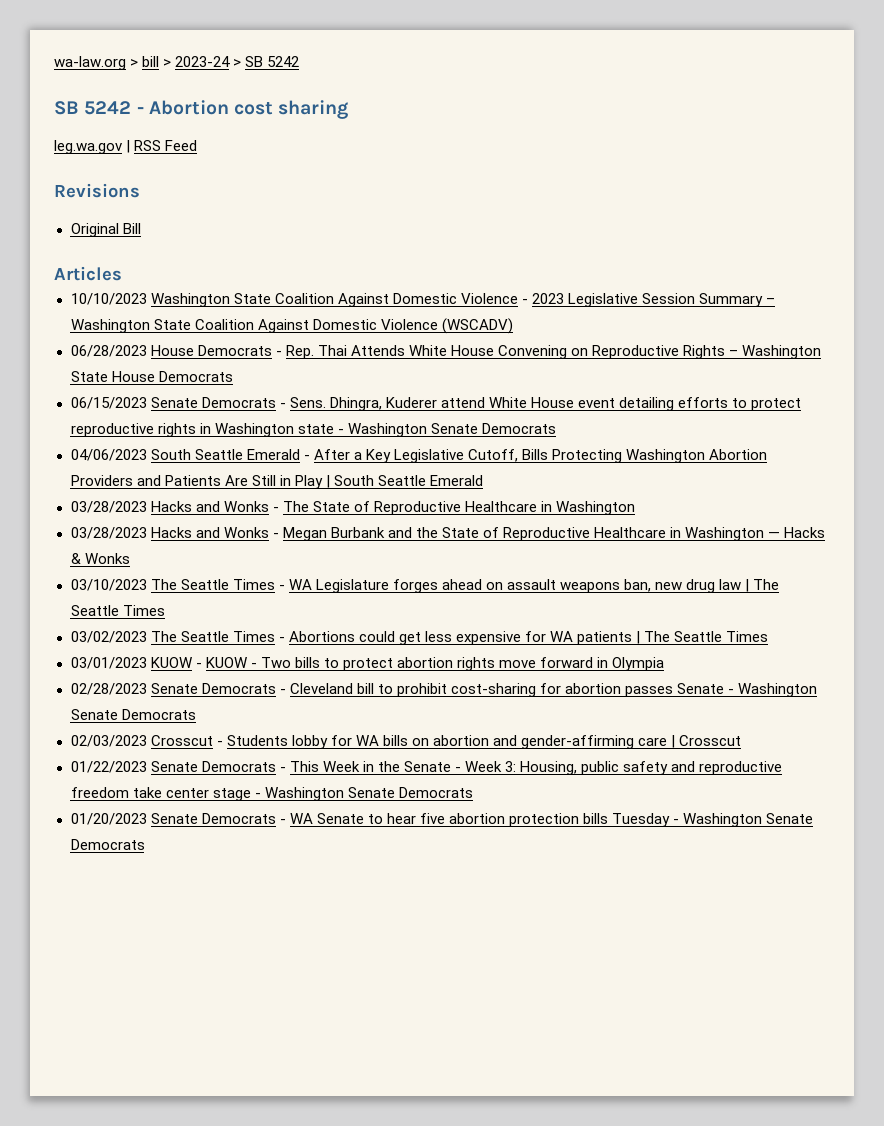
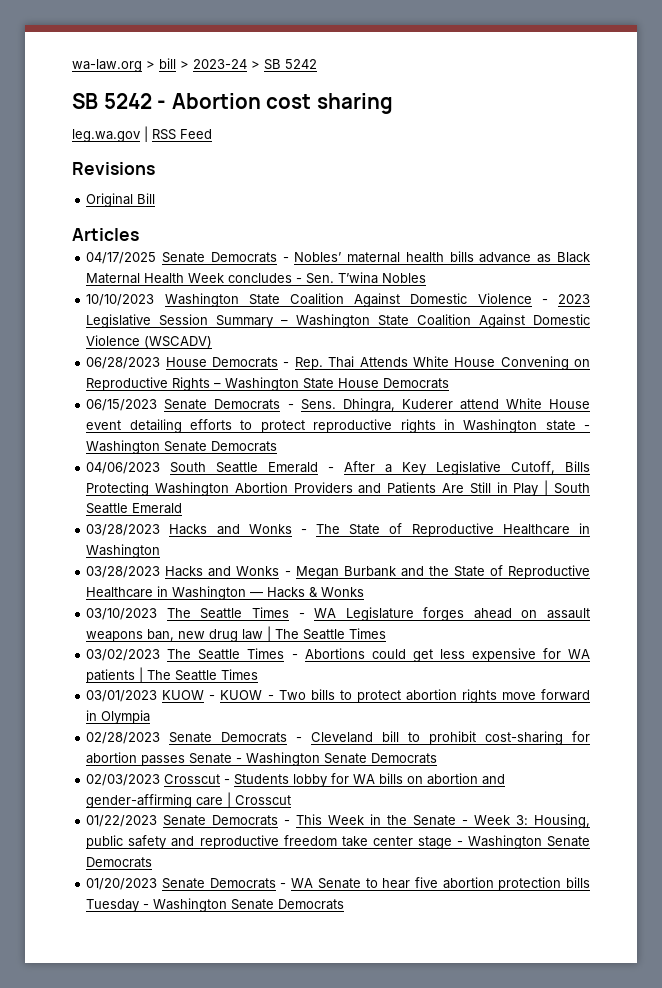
+ 04/17/2025 Senate Democrats - Nobles’ maternal health bills advance as Black Maternal Health Week concludes - Sen. T’wina Nobles

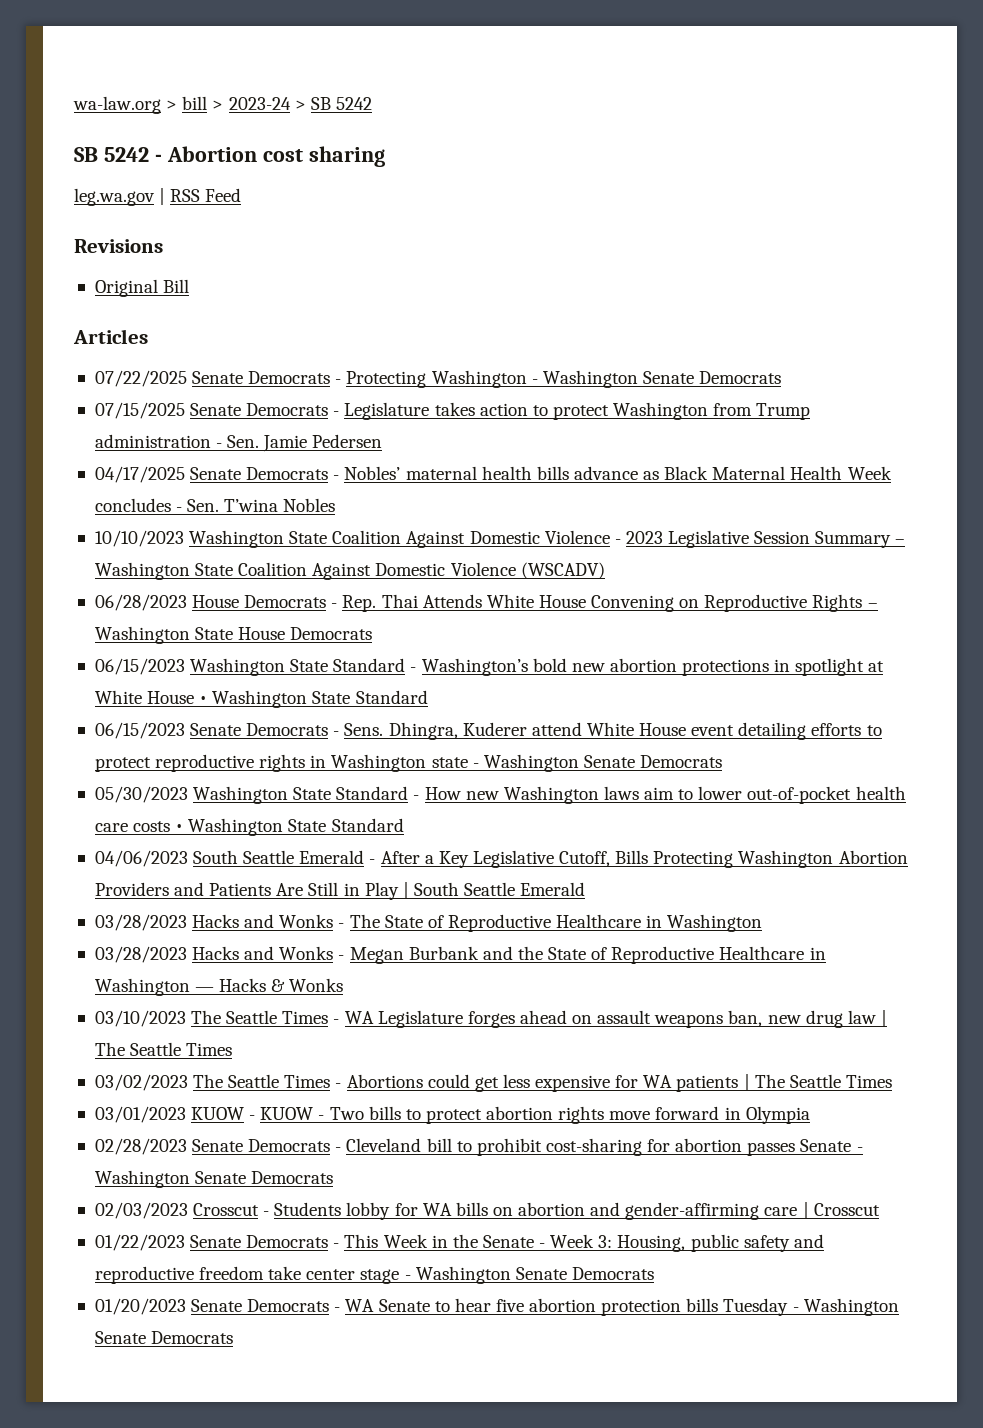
+ 07/22/2025 Senate Democrats - Protecting Washington - Washington Senate Democrats
+ 07/15/2025 Senate Democrats - Legislature takes action to protect Washington from Trump administration - Sen. Jamie Pedersen
+ 06/15/2023 Washington State Standard - Washington’s bold new abortion protections in spotlight at White House • Washington State Standard
+ 05/30/2023 Washington State Standard - How new Washington laws aim to lower out-of-pocket health care costs • Washington State Standard

